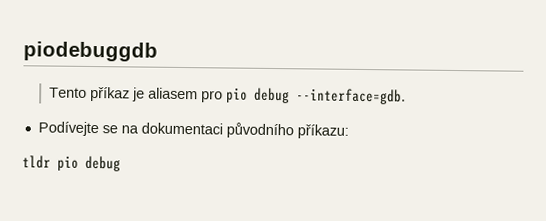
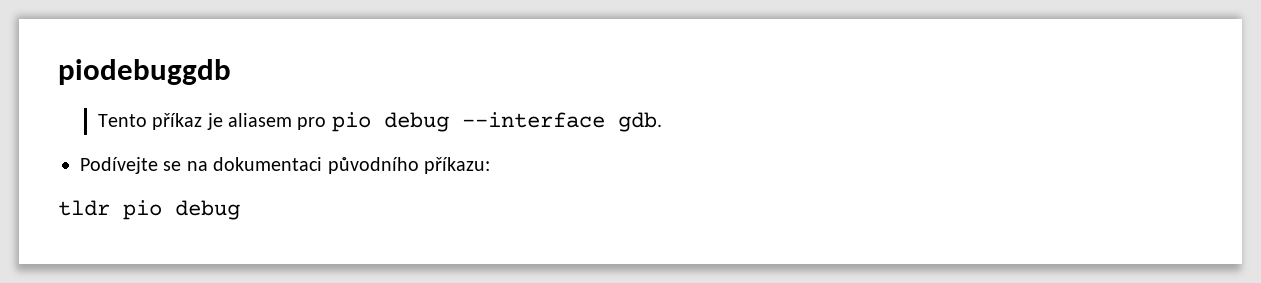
- Tento příkaz je aliasem pro pio debug --interface=gdb.
+ Tento příkaz je aliasem pro pio debug --interface gdb.

